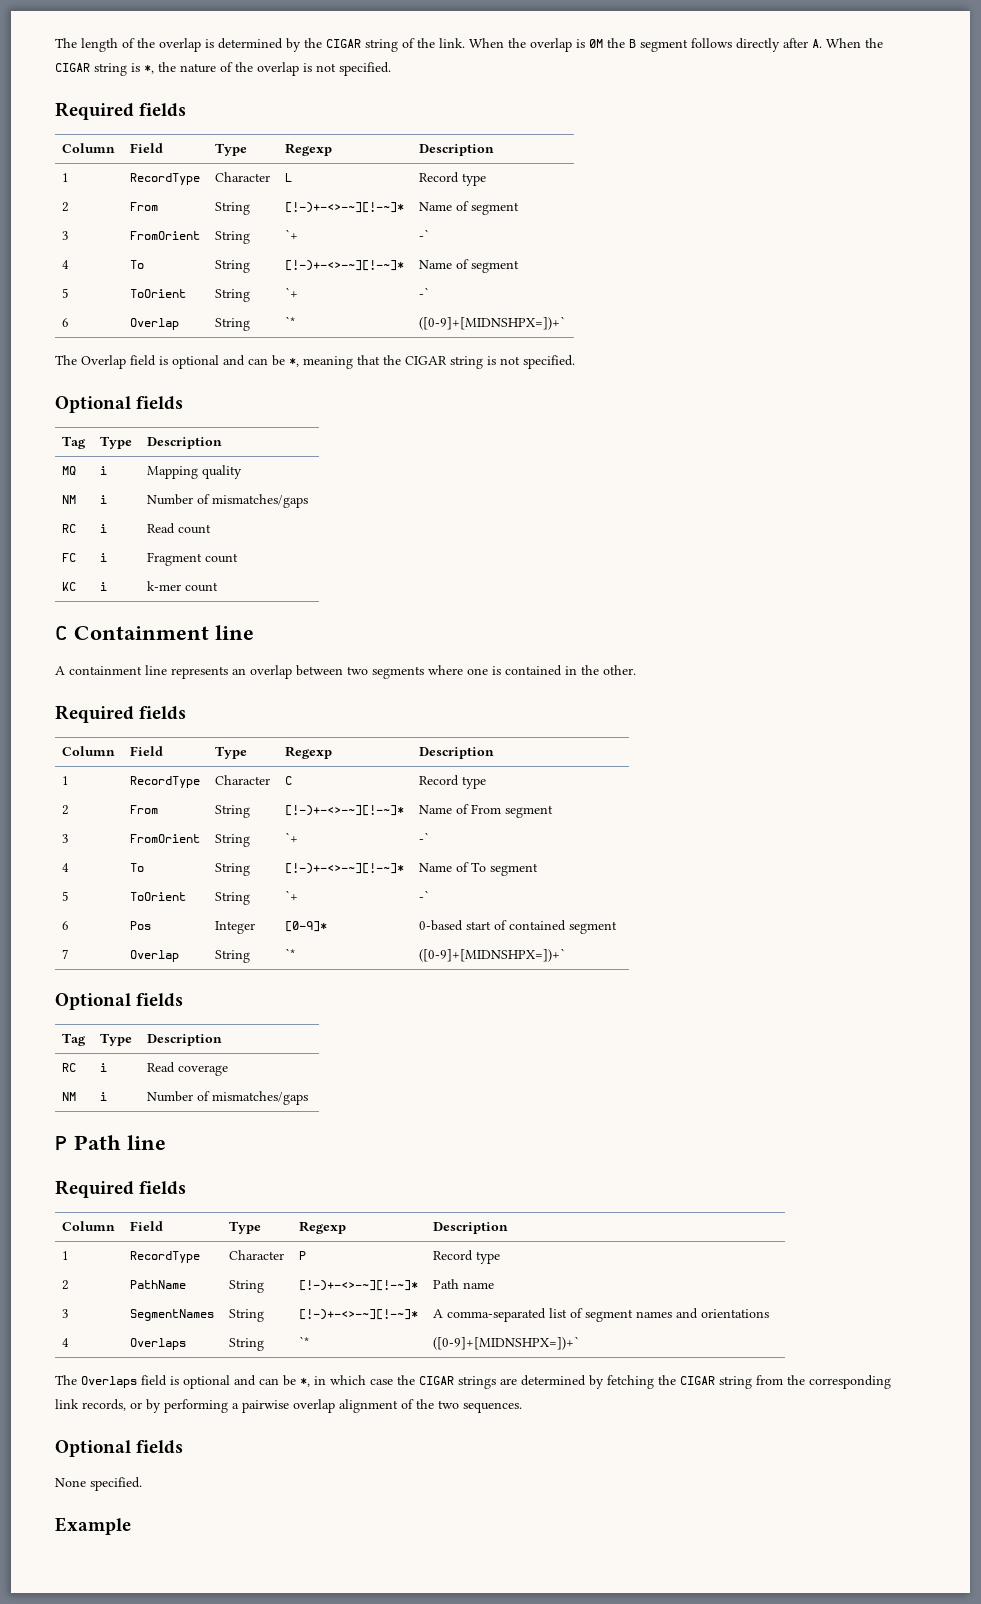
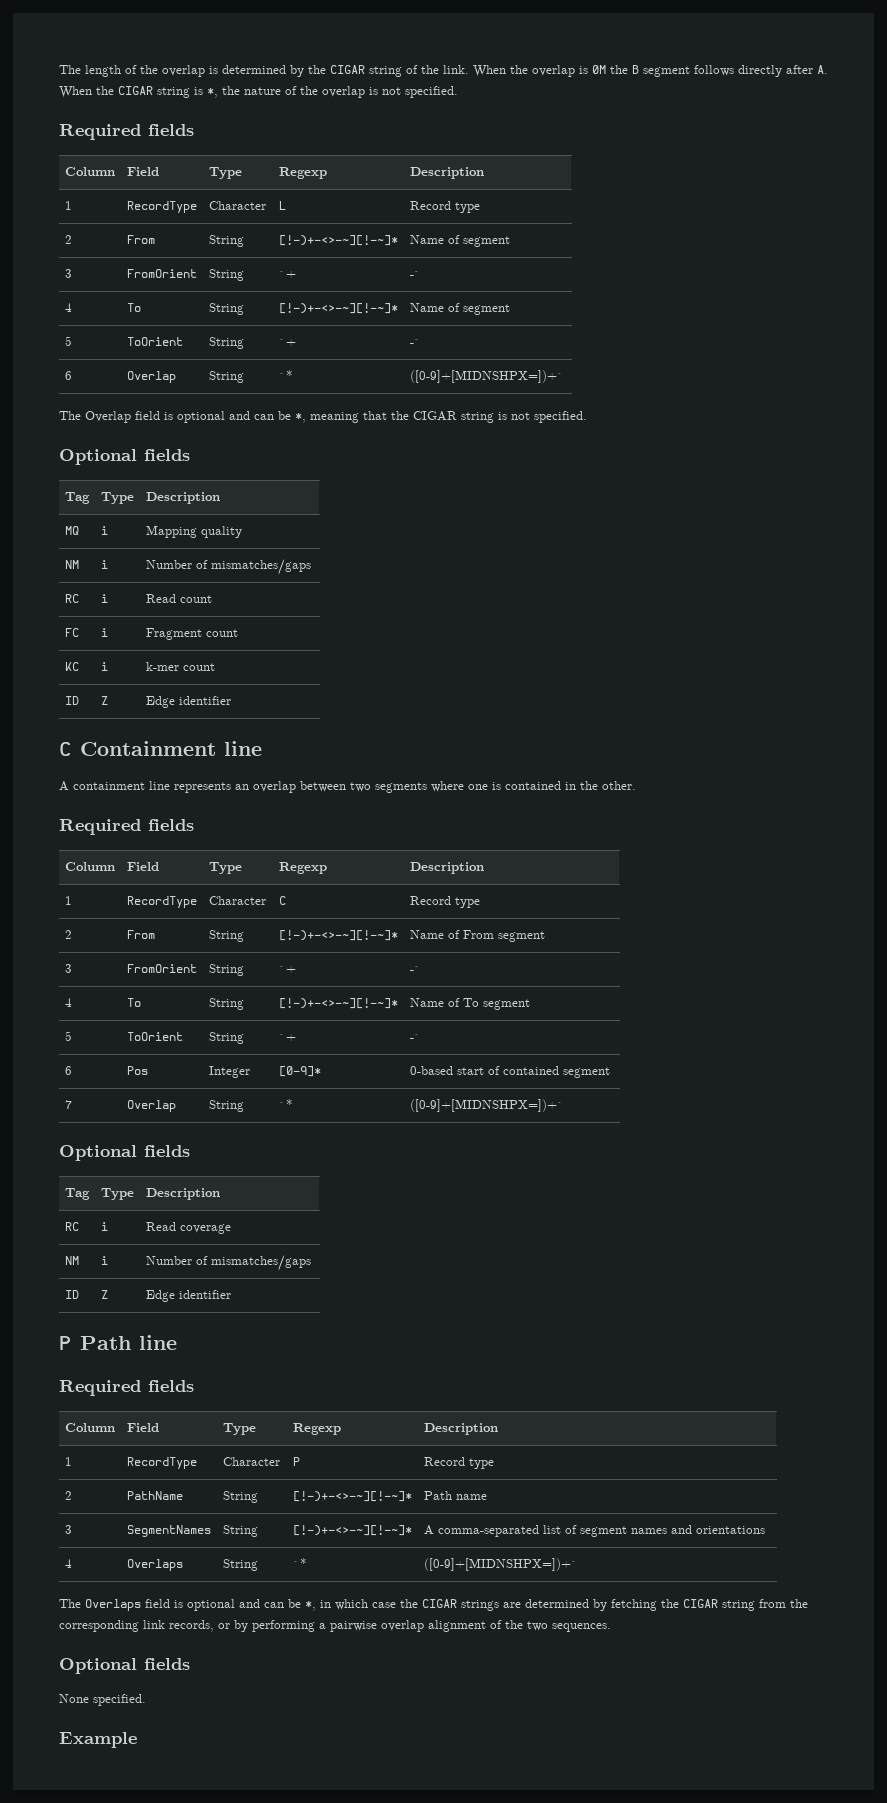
  KC | i | k-mer count
+ ID | Z | Edge identifier
  RC | i | Read coverage
  NM | i | Number of mismatches/gaps
+ ID | Z | Edge identifier

